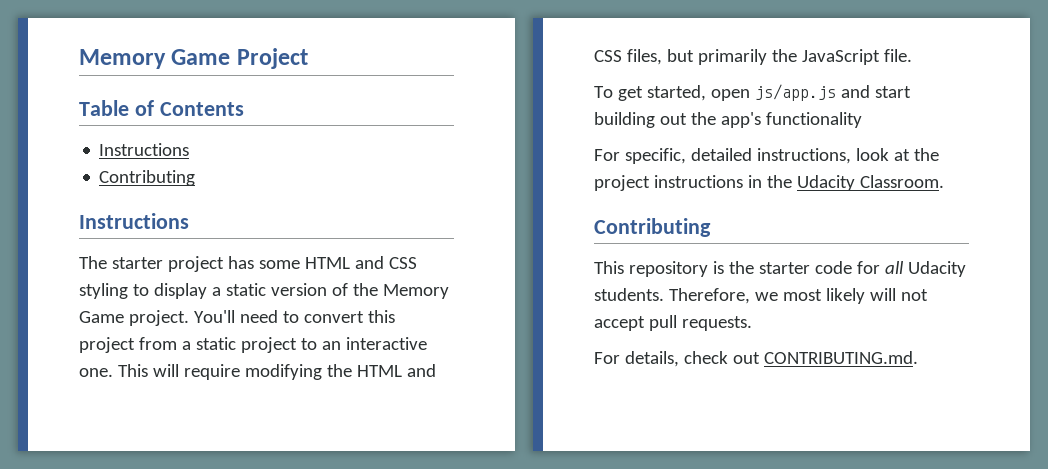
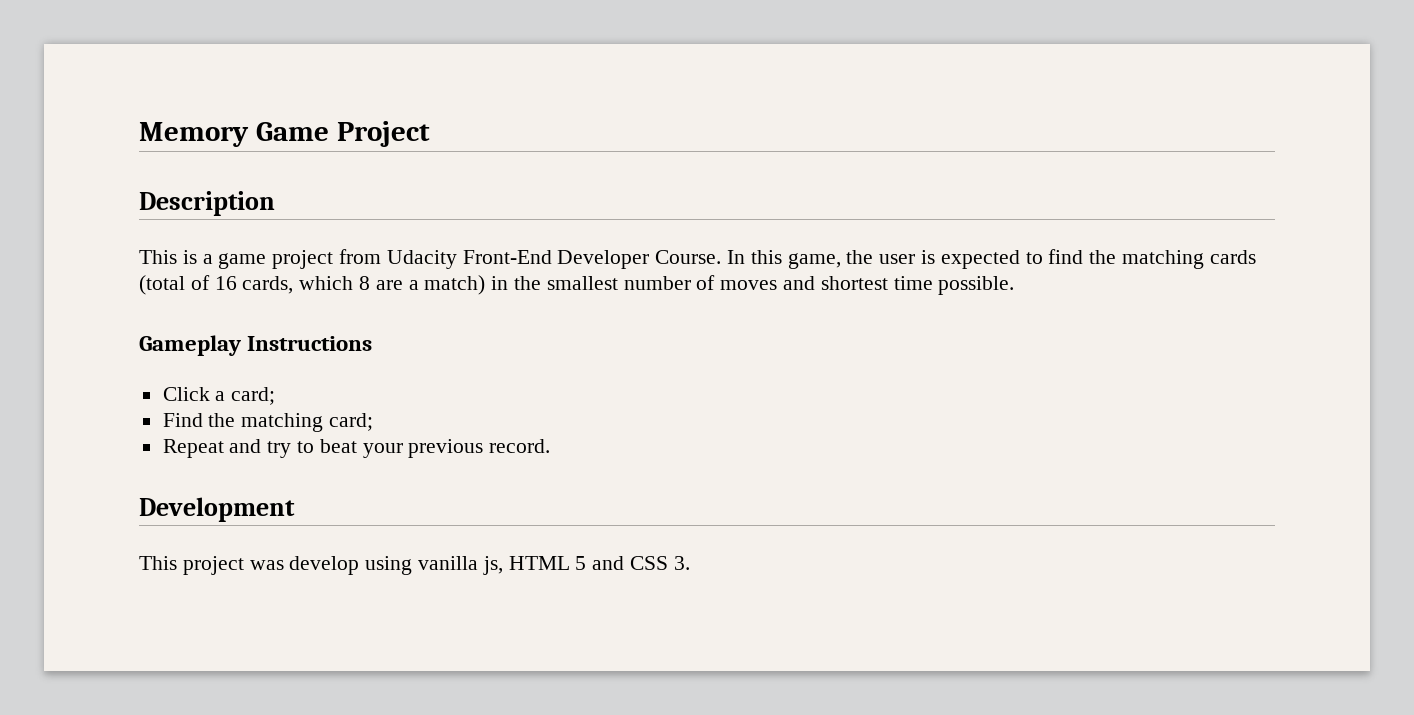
- Table of Contents
- Instructions
- Contributing
- Instructions
- The starter project has some HTML and CSS styling to display a static version of the Memory Game project. You'll need to convert this project from a static project to an interactive one. This will require modifying the HTML and CSS files, but primarily the JavaScript file.
- To get started, open js/app.js and start building out the app's functionality
- For specific, detailed instructions, look at the project instructions in the Udacity Classroom.
- Contributing
- This repository is the starter code for all Udacity students. Therefore, we most likely will not accept pull requests.
- For details, check out CONTRIBUTING.md.
+ Description
+ This is a game project from Udacity Front-End Developer Course. In this game, the user is expected to find the matching cards (total of 16 cards, which 8 are a match) in the smallest number of moves and shortest time possible.
+ Gameplay Instructions
+ Click a card;
+ Find the matching card;
+ Repeat and try to beat your previous record.
+ Development
+ This project was develop using vanilla js, HTML 5 and CSS 3.

